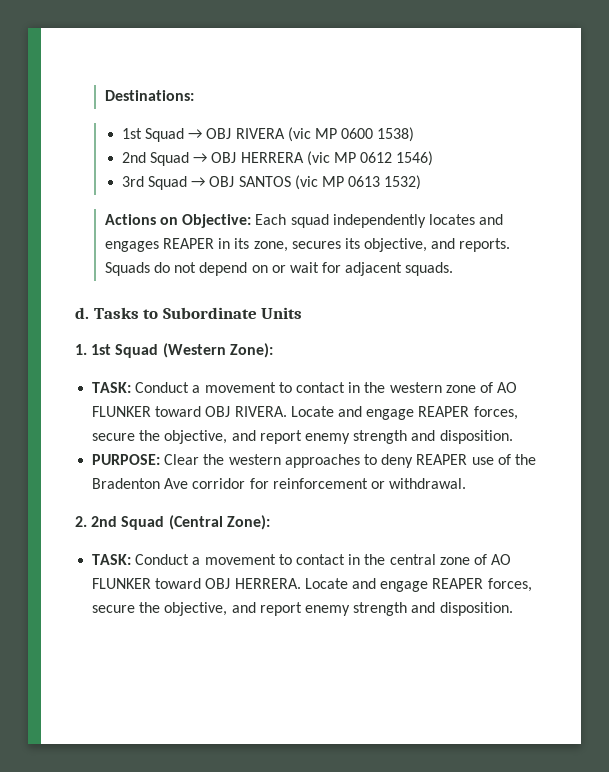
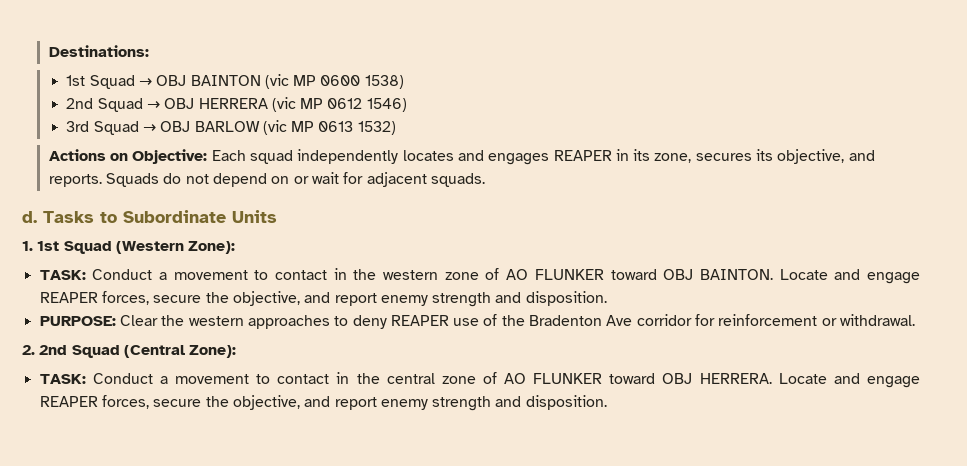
- 1st Squad → OBJ RIVERA (vic MP 0600 1538)
+ 1st Squad → OBJ BAINTON (vic MP 0600 1538)
- 3rd Squad → OBJ SANTOS (vic MP 0613 1532)
+ 3rd Squad → OBJ BARLOW (vic MP 0613 1532)
- TASK: Conduct a movement to contact in the western zone of AO FLUNKER toward OBJ RIVERA.
+ TASK: Conduct a movement to contact in the western zone of AO FLUNKER toward OBJ BAINTON.

